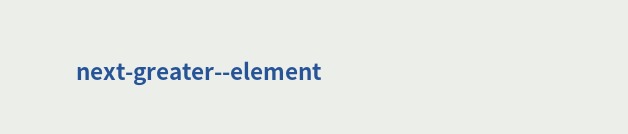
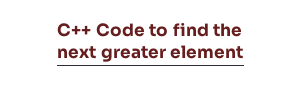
- next-greater--element
+ C++ Code to find the next greater element

